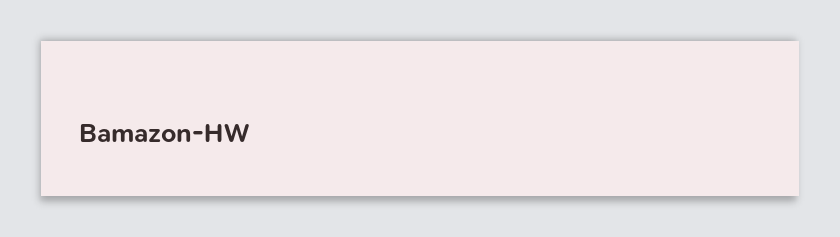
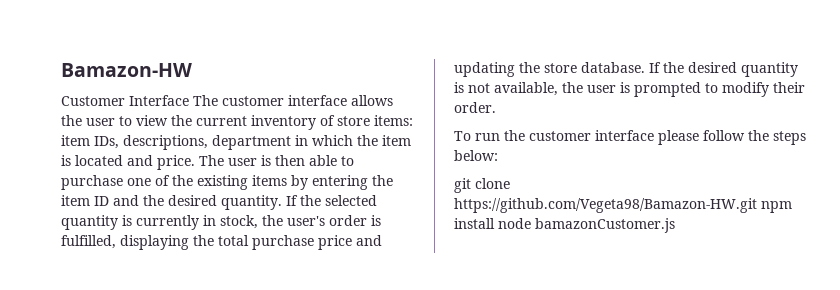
+ Customer Interface The customer interface allows the user to view the current inventory of store items: item IDs, descriptions, department in which the item is located and price. The user is then able to purchase one of the existing items by entering the item ID and the desired quantity. If the selected quantity is currently in stock, the user's order is fulfilled, displaying the total purchase price and updating the store database. If the desired quantity is not available, the user is prompted to modify their order.
+ To run the customer interface please follow the steps below:
+ git clone https://github.com/Vegeta98/Bamazon-HW.git npm install node bamazonCustomer.js

